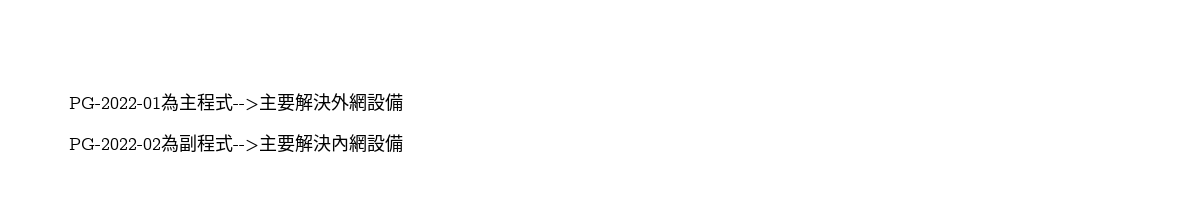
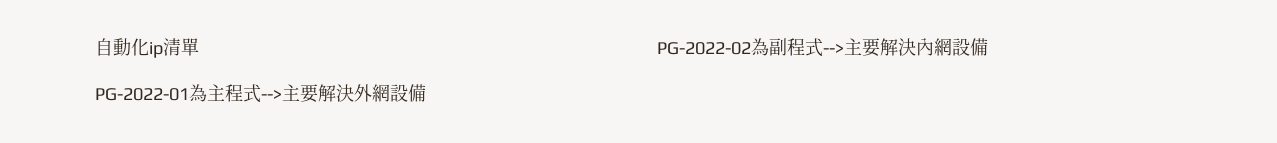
+ 自動化ip清單

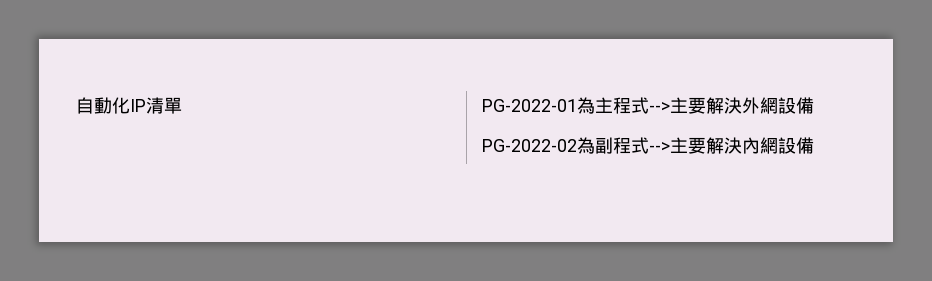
- 自動化ip清單
+ 自動化IP清單

